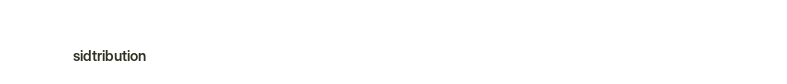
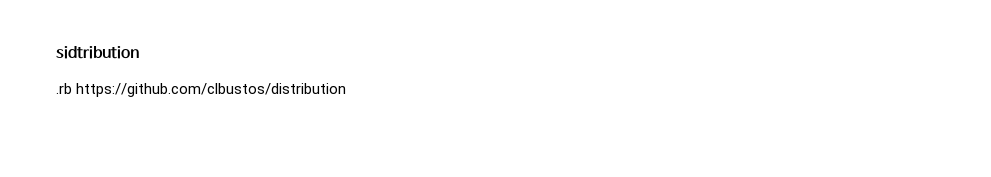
+ .rb https://github.com/clbustos/distribution

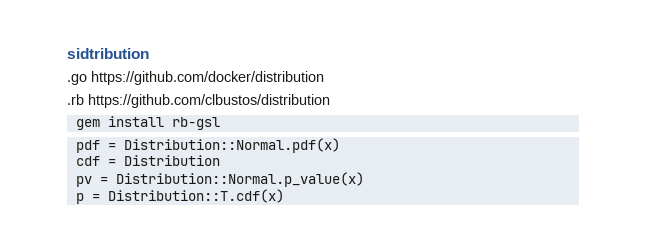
+ .go https://github.com/docker/distribution
+ gem install rb-gsl
+ pdf = Distribution::Normal.pdf(x)
+ cdf = Distribution
+ pv = Distribution::Normal.p_value(x)
+ p = Distribution::T.cdf(x)

